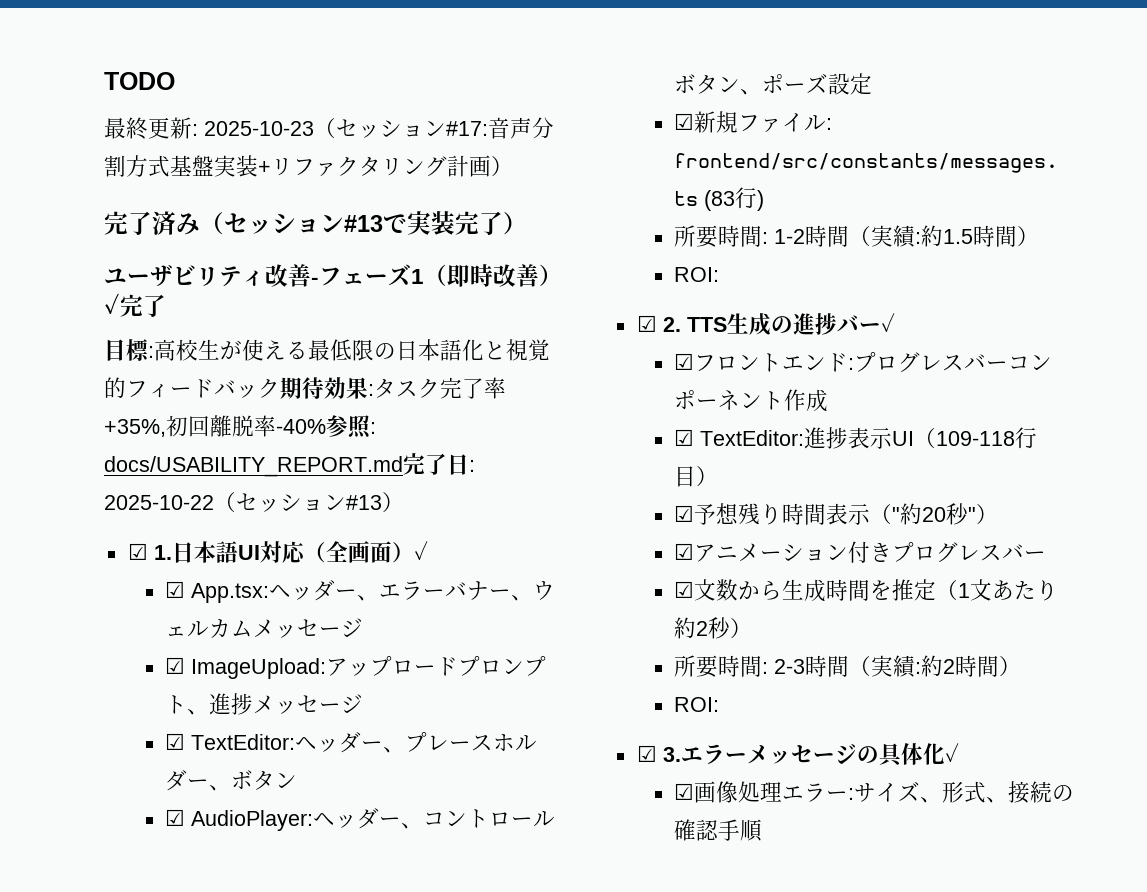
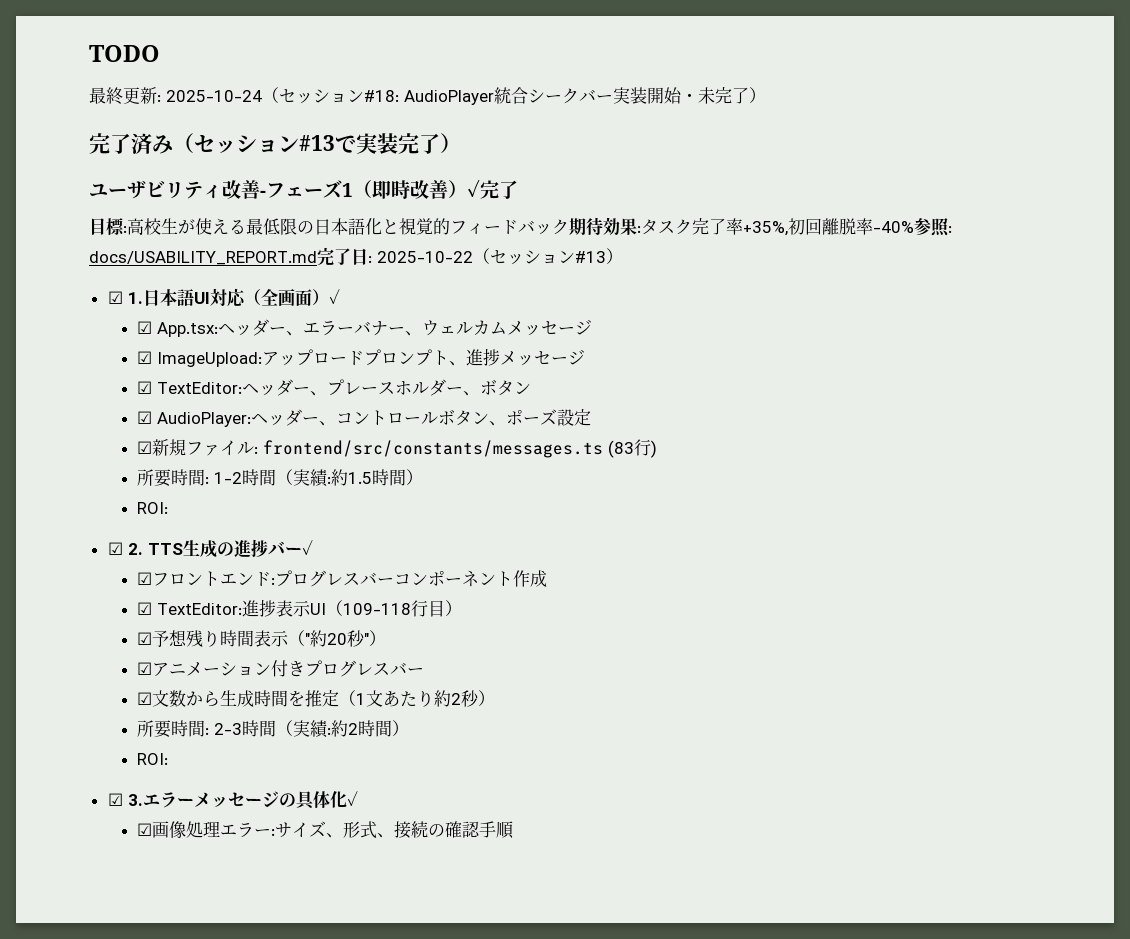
- 最終更新: 2025-10-23（セッション#17:音声分割方式基盤実装+リファクタリング計画）
+ 最終更新: 2025-10-24（セッション#18: AudioPlayer統合シークバー実装開始・未完了）

